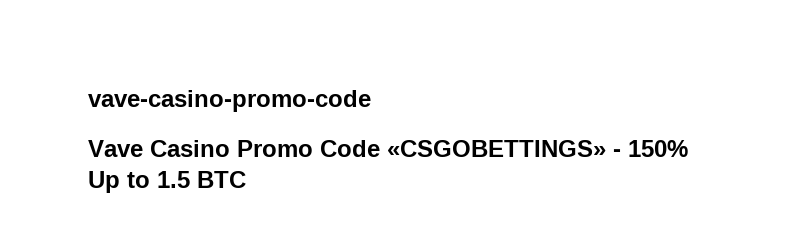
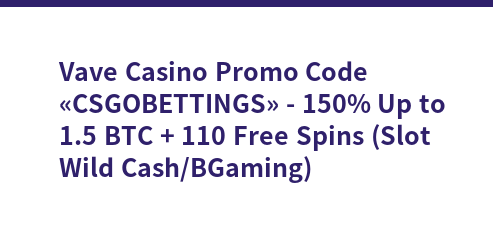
- vave-casino-promo-code
- Vave Casino Promo Code «CSGOBETTINGS» - 150% Up to 1.5 BTC
+ Vave Casino Promo Code «CSGOBETTINGS» - 150% Up to 1.5 BTC + 110 Free Spins (Slot Wild Cash/BGaming)

